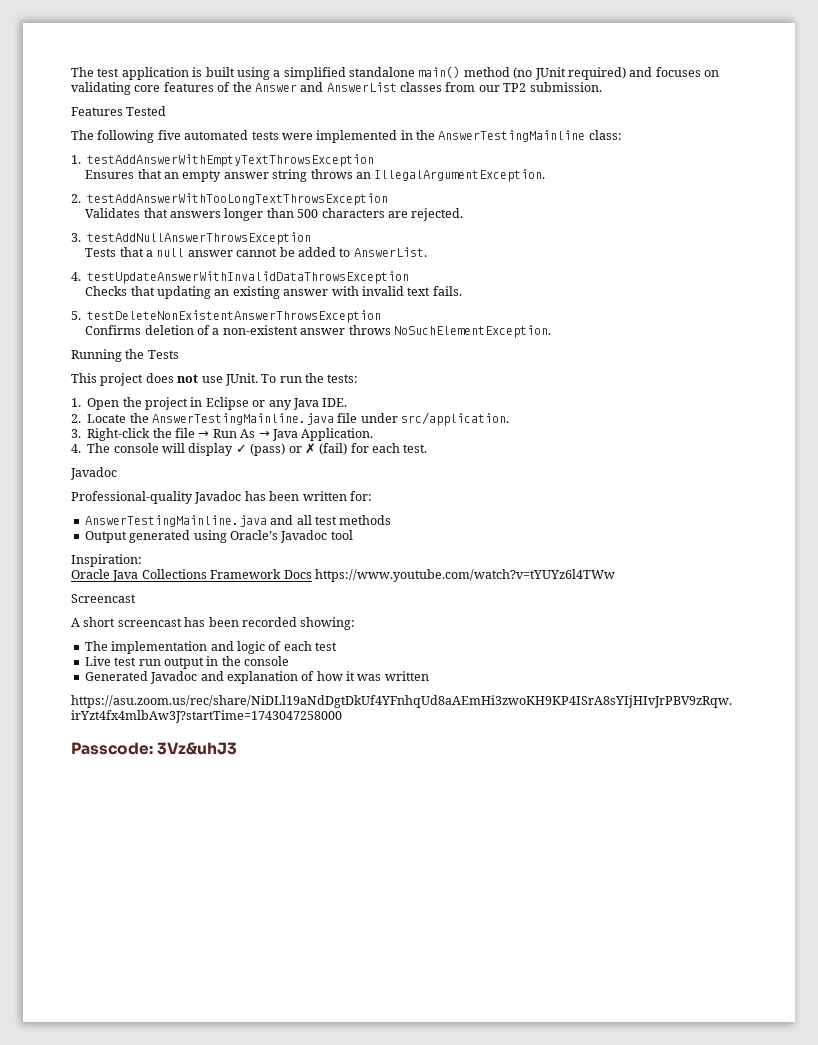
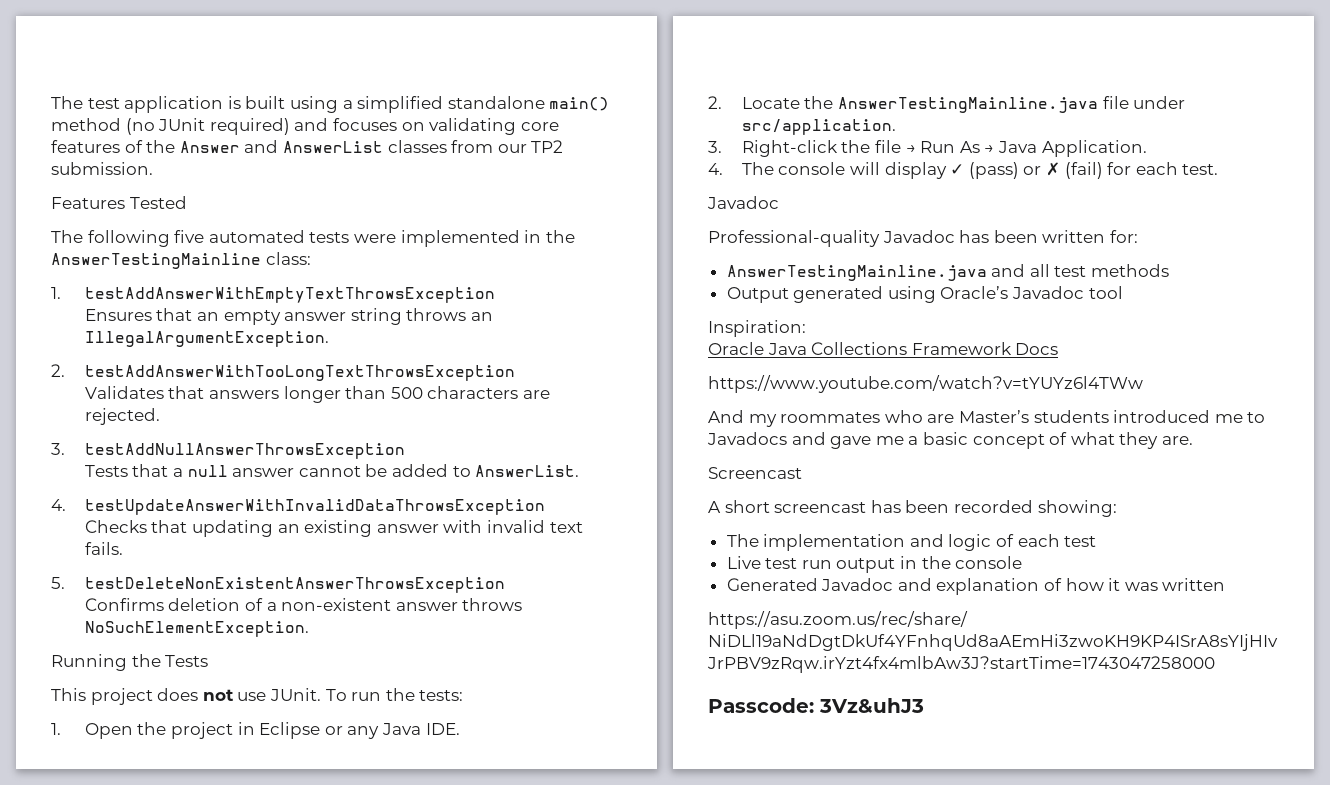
- Oracle Java Collections Framework Docs https://www.youtube.com/watch?v=tYUYz6l4TWw
+ Oracle Java Collections Framework Docs
+ https://www.youtube.com/watch?v=tYUYz6l4TWw
+ And my roommates who are Master’s students introduced me to Javadocs and gave me a basic concept of what they are.

